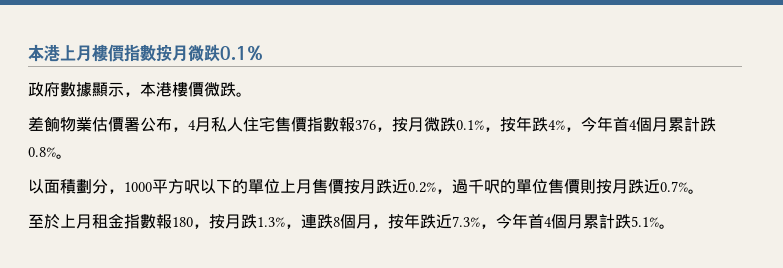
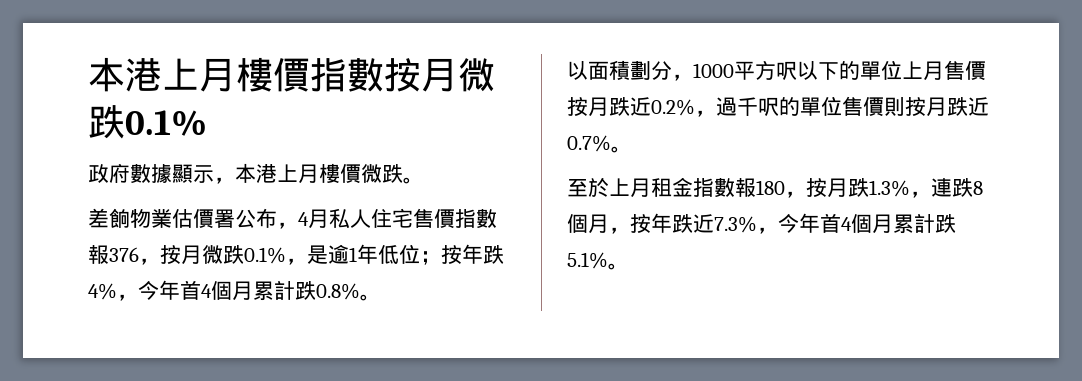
- 政府數據顯示，本港樓價微跌。
+ 政府數據顯示，本港上月樓價微跌。
- 差餉物業估價署公布，4月私人住宅售價指數報376，按月微跌0.1%，按年跌4%，今年首4個月累計跌0.8%。
+ 差餉物業估價署公布，4月私人住宅售價指數報376，按月微跌0.1%，是逾1年低位；按年跌4%，今年首4個月累計跌0.8%。

